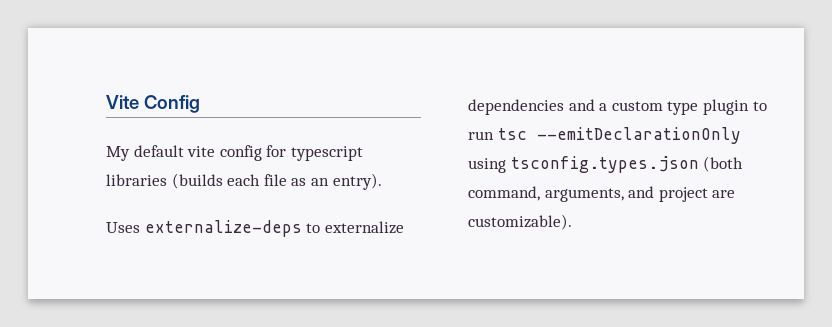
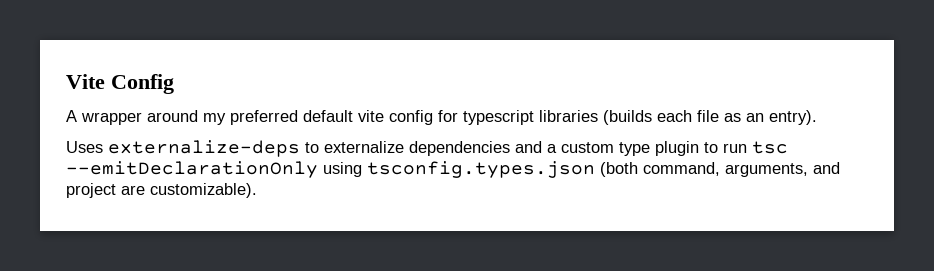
- My default vite config for typescript libraries (builds each file as an entry).
+ A wrapper around my preferred default vite config for typescript libraries (builds each file as an entry).

